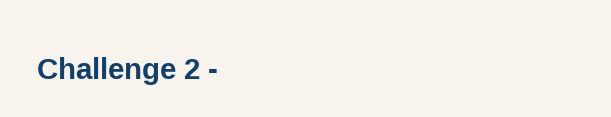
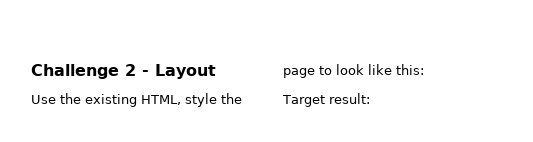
- Challenge 2 -
+ Challenge 2 - Layout
+ Use the existing HTML, style the page to look like this:
+ Target result:

